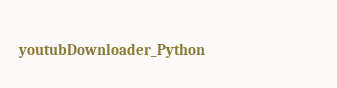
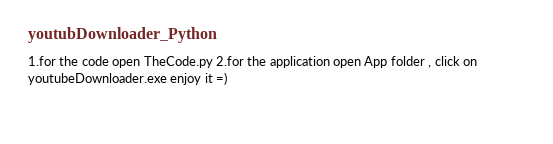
+ 1.for the code open TheCode.py 2.for the application open App folder , click on youtubeDownloader.exe enjoy it =)

